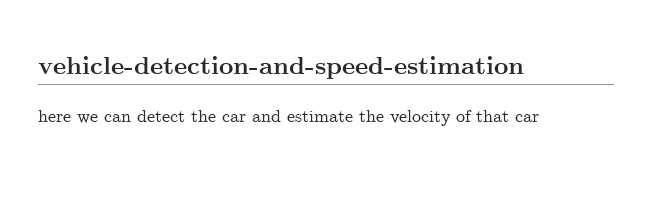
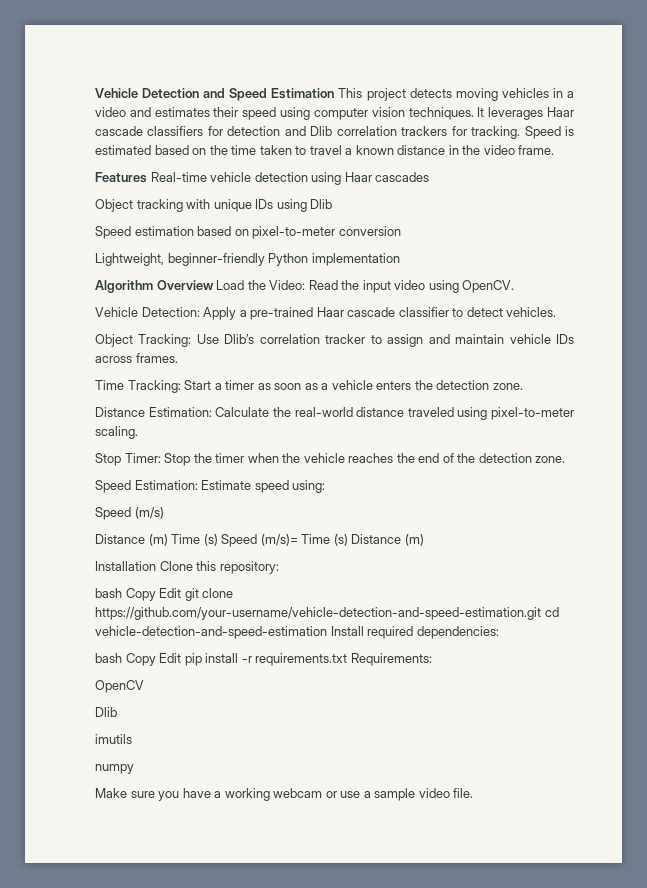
- vehicle-detection-and-speed-estimation
- here we can detect the car and estimate the velocity of that car
+ Vehicle Detection and Speed Estimation This project detects moving vehicles in a video and estimates their speed using computer vision techniques. It leverages Haar cascade classifiers for detection and Dlib correlation trackers for tracking. Speed is estimated based on the time taken to travel a known distance in the video frame.
+ Features Real-time vehicle detection using Haar cascades
+ Object tracking with unique IDs using Dlib
+ Speed estimation based on pixel-to-meter conversion
+ Lightweight, beginner-friendly Python implementation
+ Algorithm Overview Load the Video: Read the input video using OpenCV.
+ Vehicle Detection: Apply a pre-trained Haar cascade classifier to detect vehicles.
+ Object Tracking: Use Dlib’s correlation tracker to assign and maintain vehicle IDs across frames.
+ Time Tracking: Start a timer as soon as a vehicle enters the detection zone.
+ Distance Estimation: Calculate the real-world distance traveled using pixel-to-meter scaling.
+ Stop Timer: Stop the timer when the vehicle reaches the end of the detection zone.
+ Speed Estimation: Estimate speed using:
+ Speed (m/s)
+ Distance (m) Time (s) Speed (m/s)= Time (s) Distance (m)
+ Installation Clone this repository:
+ bash Copy Edit git clone https://github.com/your-username/vehicle-detection-and-speed-estimation.git cd vehicle-detection-and-speed-estimation Install required dependencies:
+ bash Copy Edit pip install -r requirements.txt Requirements:
+ OpenCV
+ Dlib
+ imutils
+ numpy
+ Make sure you have a working webcam or use a sample video file.

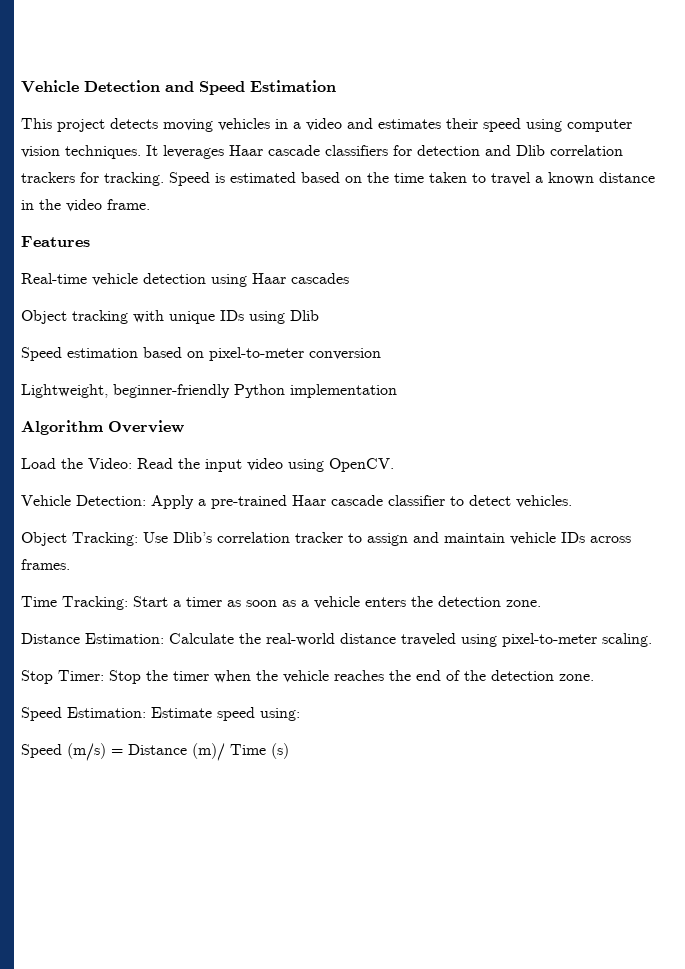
- Vehicle Detection and Speed Estimation This project detects moving vehicles in a video and estimates their speed using computer vision techniques.
+ Vehicle Detection and Speed Estimation
+ This project detects moving vehicles in a video and estimates their speed using computer vision techniques.
- Features Real-time vehicle detection using Haar cascades
+ Features
+ Real-time vehicle detection using Haar cascades
- Algorithm Overview Load the Video: Read the input video using OpenCV.
+ Algorithm Overview
+ Load the Video: Read the input video using OpenCV.
- Speed (m/s)
- Distance (m) Time (s) Speed (m/s)= Time (s) Distance (m)
- Installation Clone this repository:
- bash Copy Edit git clone https://github.com/your-username/vehicle-detection-and-speed-estimation.git cd vehicle-detection-and-speed-estimation Install required dependencies:
- bash Copy Edit pip install -r requirements.txt Requirements:
- OpenCV
- Dlib
- imutils
- numpy
- Make sure you have a working webcam or use a sample video file.
+ Speed (m/s) = Distance (m)/ Time (s)

